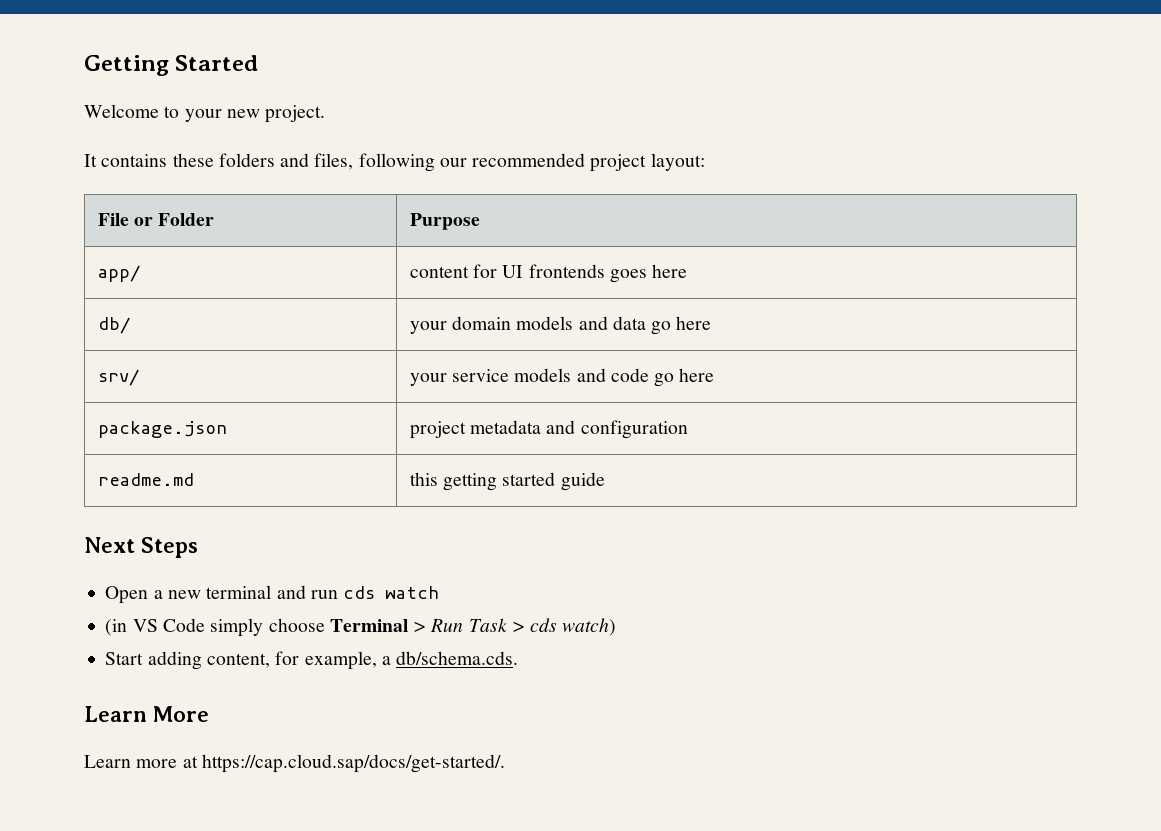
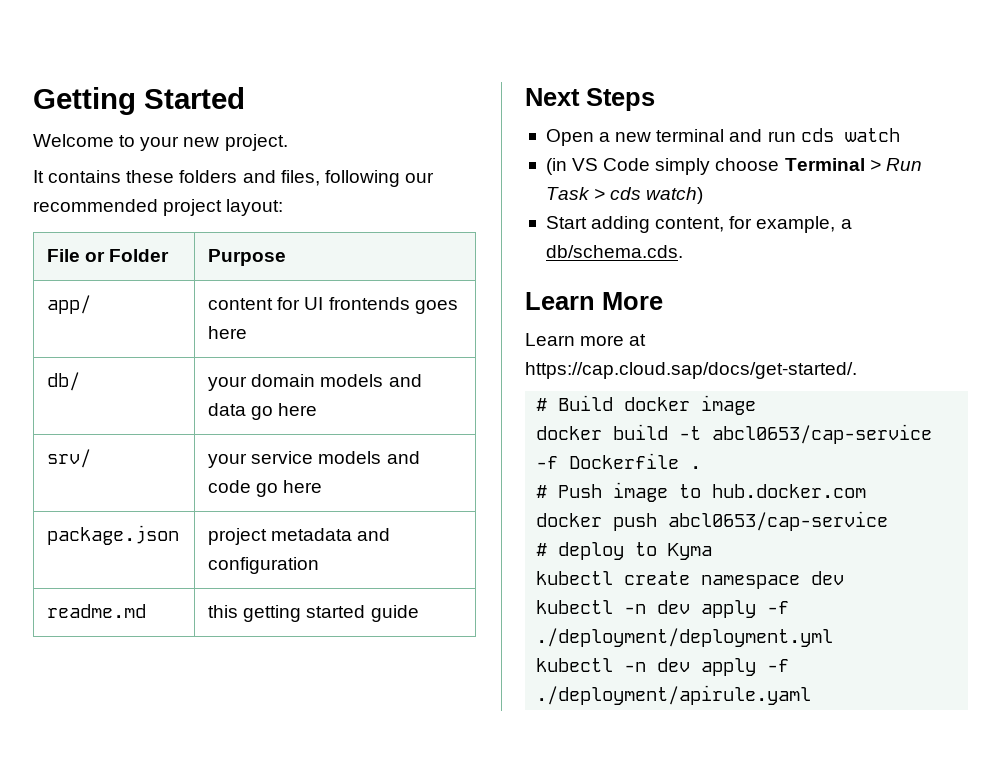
+ # Build docker image
+ docker build -t abcl0653/cap-service -f Dockerfile .
+ # Push image to hub.docker.com
+ docker push abcl0653/cap-service
+ # deploy to Kyma
+ kubectl create namespace dev
+ kubectl -n dev apply -f ./deployment/deployment.yml
+ kubectl -n dev apply -f ./deployment/apirule.yaml

